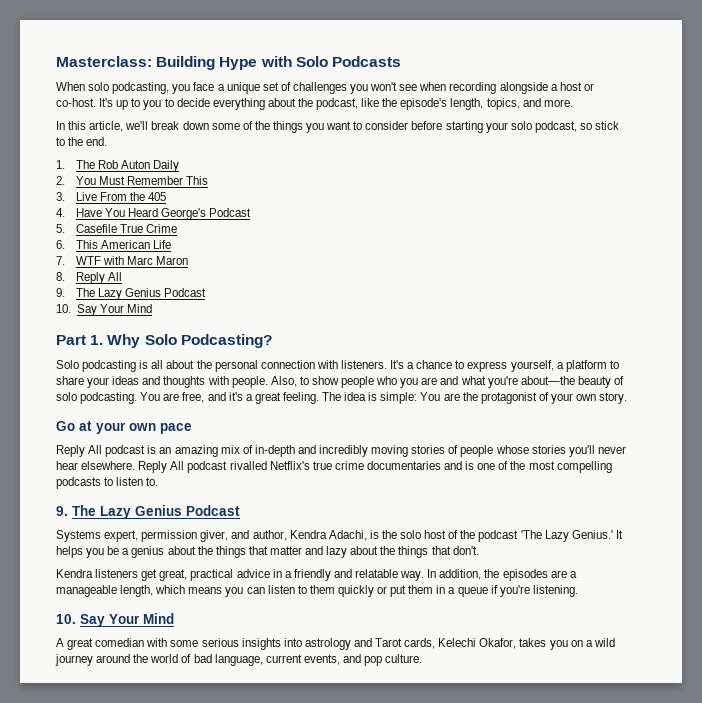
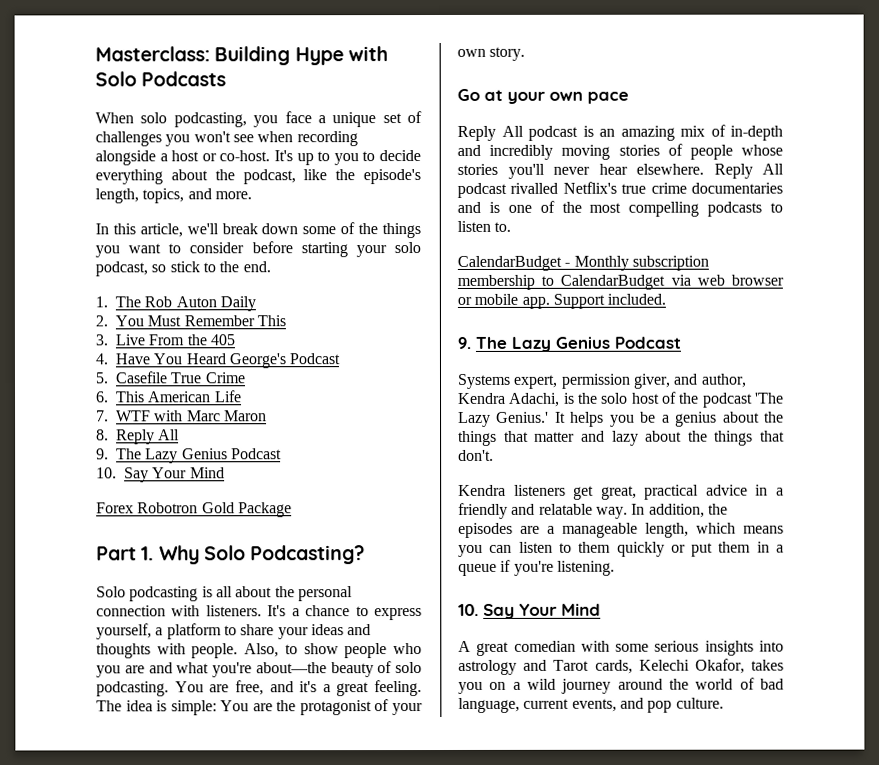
+ Forex Robotron Gold Package
+ CalendarBudget - Monthly subscription membership to CalendarBudget via web browser or mobile app. Support included.

